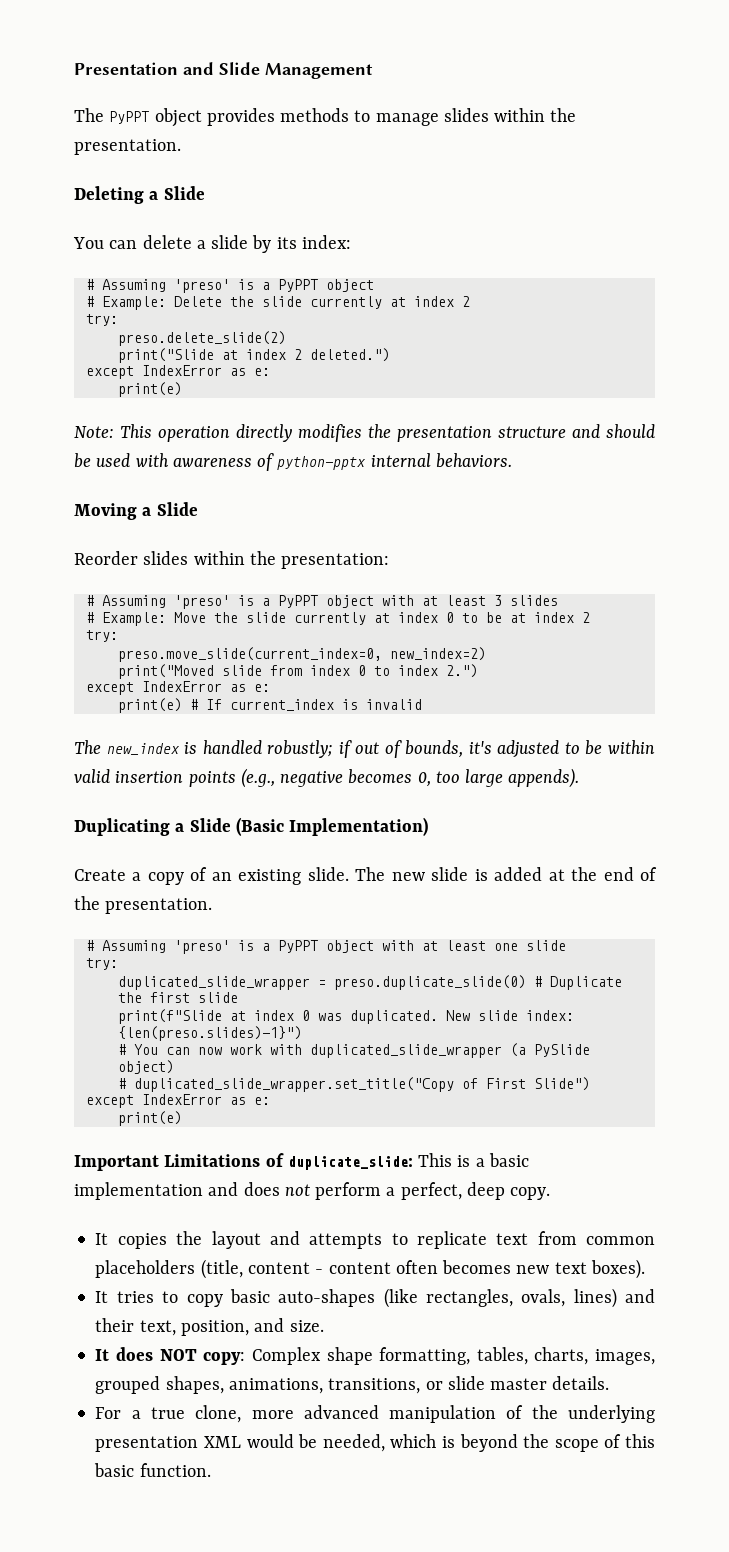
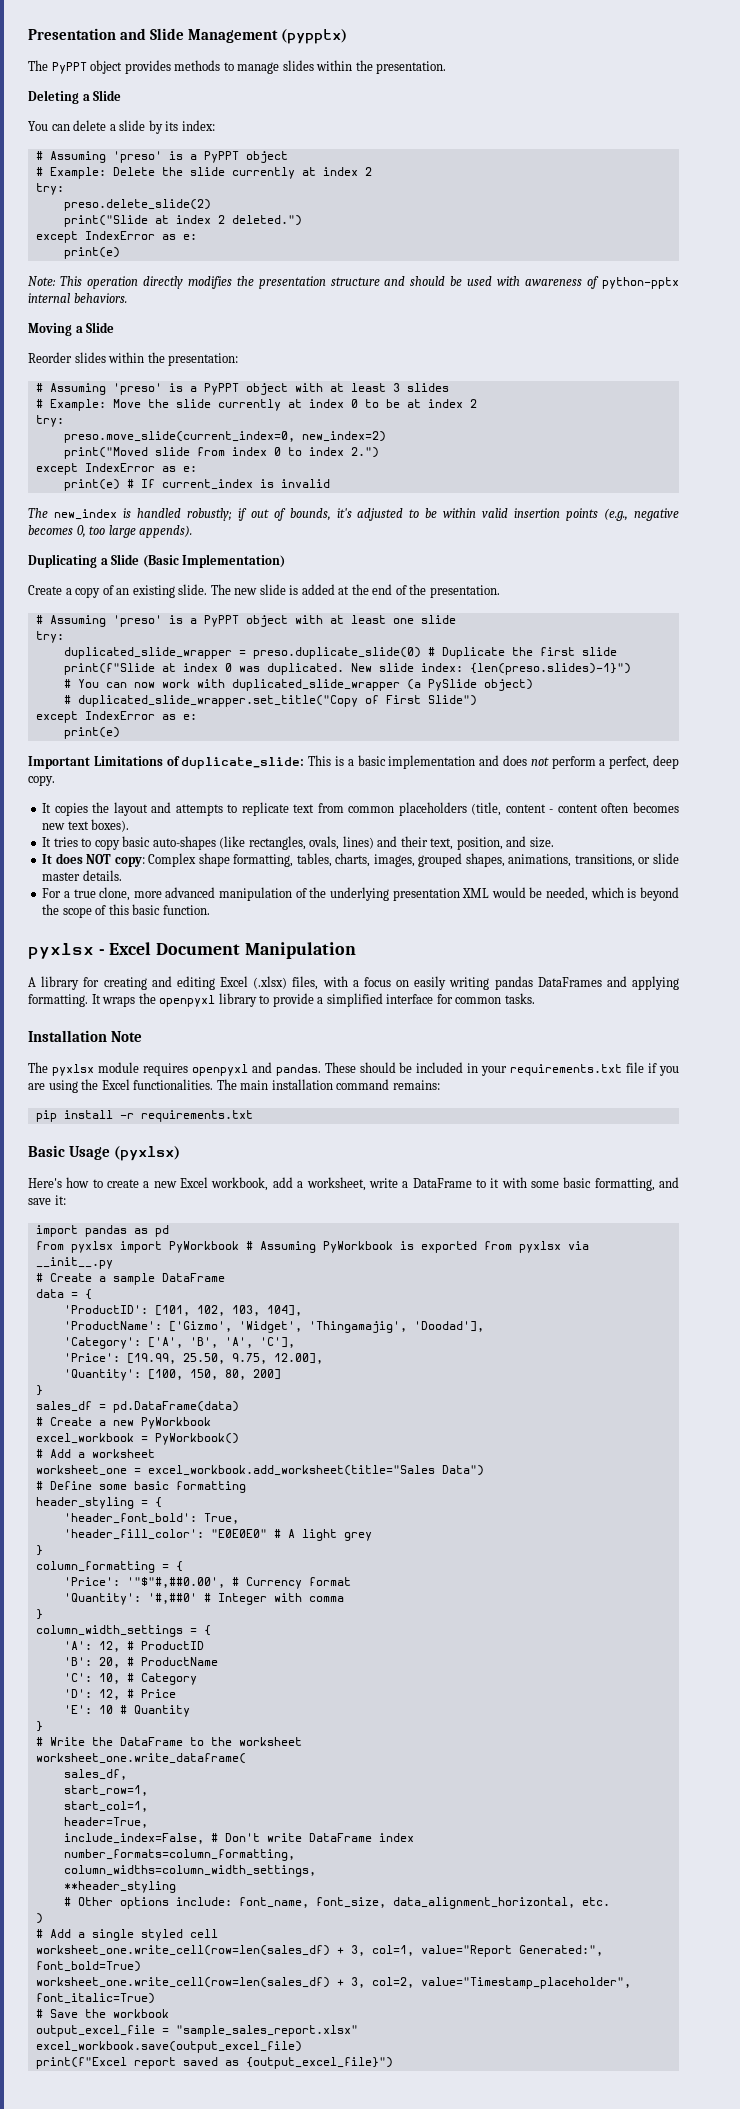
- Presentation and Slide Management
+ Presentation and Slide Management (pypptx)
+ pyxlsx - Excel Document Manipulation
+ A library for creating and editing Excel (.xlsx) files, with a focus on easily writing pandas DataFrames and applying formatting. It wraps the openpyxl library to provide a simplified interface for common tasks.
+ Installation Note
+ The pyxlsx module requires openpyxl and pandas. These should be included in your requirements.txt file if you are using the Excel functionalities. The main installation command remains:
+ pip install -r requirements.txt
+ Basic Usage (pyxlsx)
+ Here's how to create a new Excel workbook, add a worksheet, write a DataFrame to it with some basic formatting, and save it:
+ import pandas as pd
+ from pyxlsx import PyWorkbook # Assuming PyWorkbook is exported from pyxlsx via __init__.py
+ # Create a sample DataFrame
+ data = {
+ 'ProductID': [101, 102, 103, 104],
+ 'ProductName': ['Gizmo', 'Widget', 'Thingamajig', 'Doodad'],
+ 'Category': ['A', 'B', 'A', 'C'],
+ 'Price': [19.99, 25.50, 9.75, 12.00],
+ 'Quantity': [100, 150, 80, 200]
+ }
+ sales_df = pd.DataFrame(data)
+ # Create a new PyWorkbook
+ excel_workbook = PyWorkbook()
+ # Add a worksheet
+ worksheet_one = excel_workbook.add_worksheet(title="Sales Data")
+ # Define some basic formatting
+ header_styling = {
+ 'header_font_bold': True,
+ 'header_fill_color': "E0E0E0" # A light grey
+ }
+ column_formatting = {
+ 'Price': '"$"#,##0.00', # Currency format
+ 'Quantity': '#,##0' # Integer with comma
+ }
+ column_width_settings = {
+ 'A': 12, # ProductID
+ 'B': 20, # ProductName
+ 'C': 10, # Category
+ 'D': 12, # Price
+ 'E': 10 # Quantity
+ }
+ # Write the DataFrame to the worksheet
+ worksheet_one.write_dataframe(
+ sales_df,
+ start_row=1,
+ start_col=1,
+ header=True,
+ include_index=False, # Don't write DataFrame index
+ number_formats=column_formatting,
+ column_widths=column_width_settings,
+ **header_styling
+ # Other options include: font_name, font_size, data_alignment_horizontal, etc.
+ )
+ # Add a single styled cell
+ worksheet_one.write_cell(row=len(sales_df) + 3, col=1, value="Report Generated:", font_bold=True)
+ worksheet_one.write_cell(row=len(sales_df) + 3, col=2, value="Timestamp_placeholder", font_italic=True)
+ # Save the workbook
+ output_excel_file = "sample_sales_report.xlsx"
+ excel_workbook.save(output_excel_file)
+ print(f"Excel report saved as {output_excel_file}")

